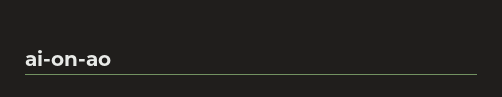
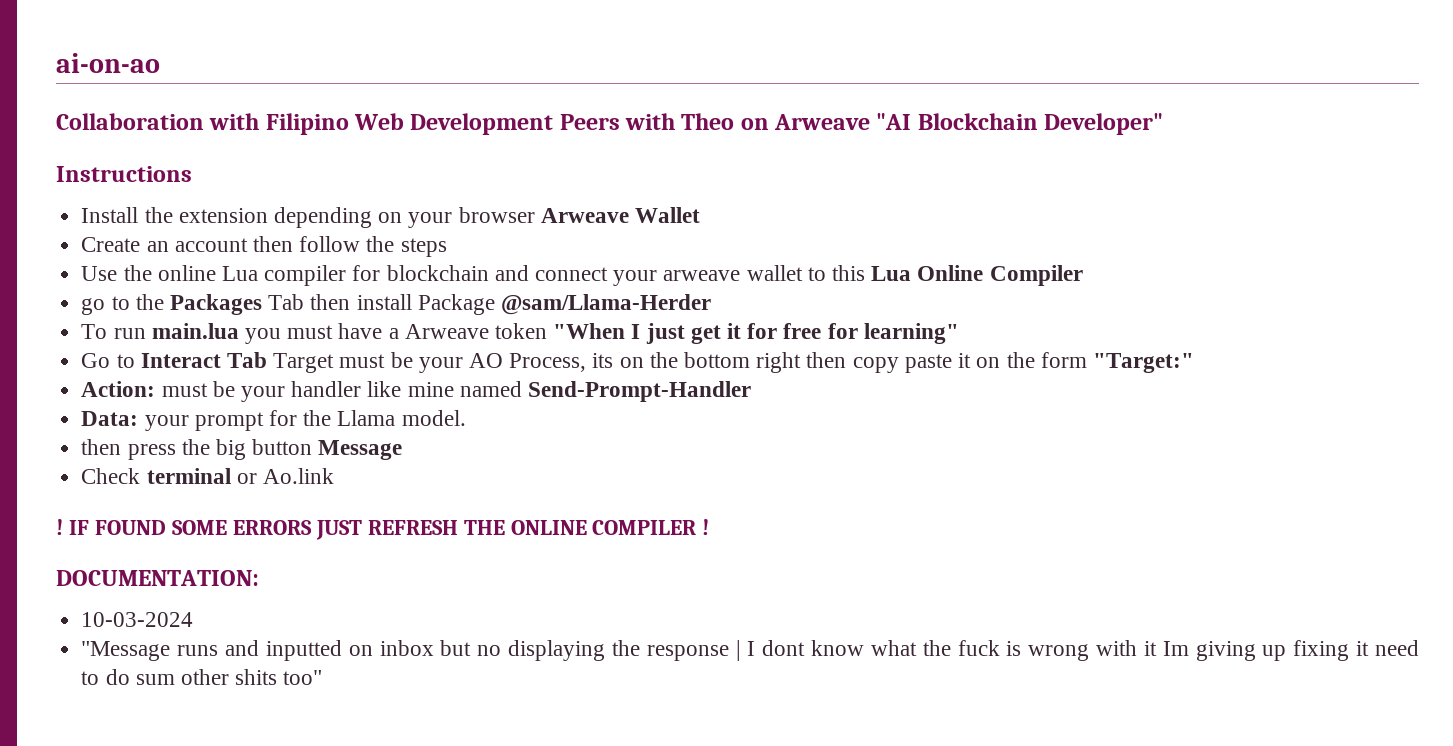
+ Collaboration with Filipino Web Development Peers with Theo on Arweave "AI Blockchain Developer"
+ Instructions
+ Install the extension depending on your browser Arweave Wallet
+ Create an account then follow the steps
+ Use the online Lua compiler for blockchain and connect your arweave wallet to this Lua Online Compiler
+ go to the Packages Tab then install Package @sam/Llama-Herder
+ To run main.lua you must have a Arweave token "When I just get it for free for learning"
+ Go to Interact Tab Target must be your AO Process, its on the bottom right then copy paste it on the form "Target:"
+ Action: must be your handler like mine named Send-Prompt-Handler
+ Data: your prompt for the Llama model.
+ then press the big button Message
+ Check terminal or Ao.link
+ ! IF FOUND SOME ERRORS JUST REFRESH THE ONLINE COMPILER !
+ DOCUMENTATION:
+ 10-03-2024
+ "Message runs and inputted on inbox but no displaying the response | I dont know what the fuck is wrong with it Im giving up fixing it need to do sum other shits too"

